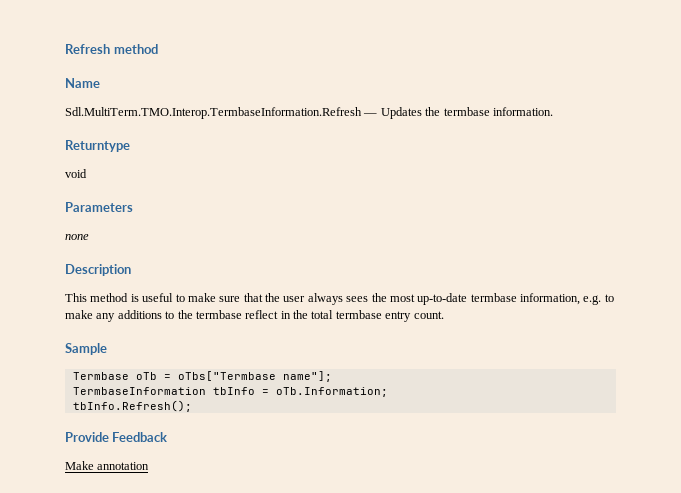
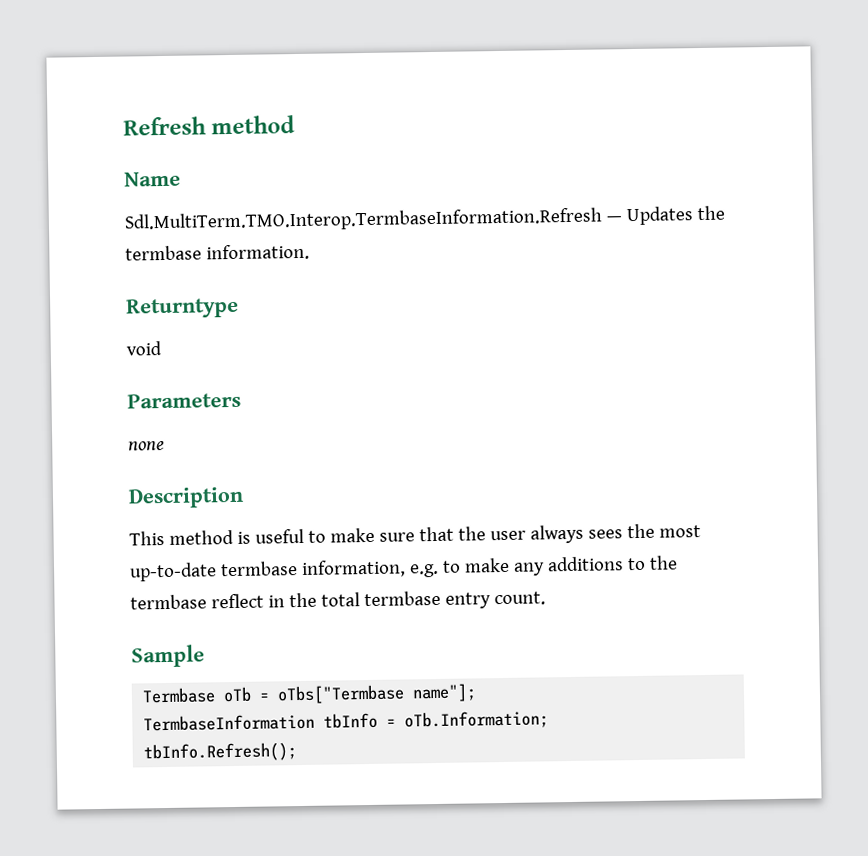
- Provide Feedback
- Make annotation

